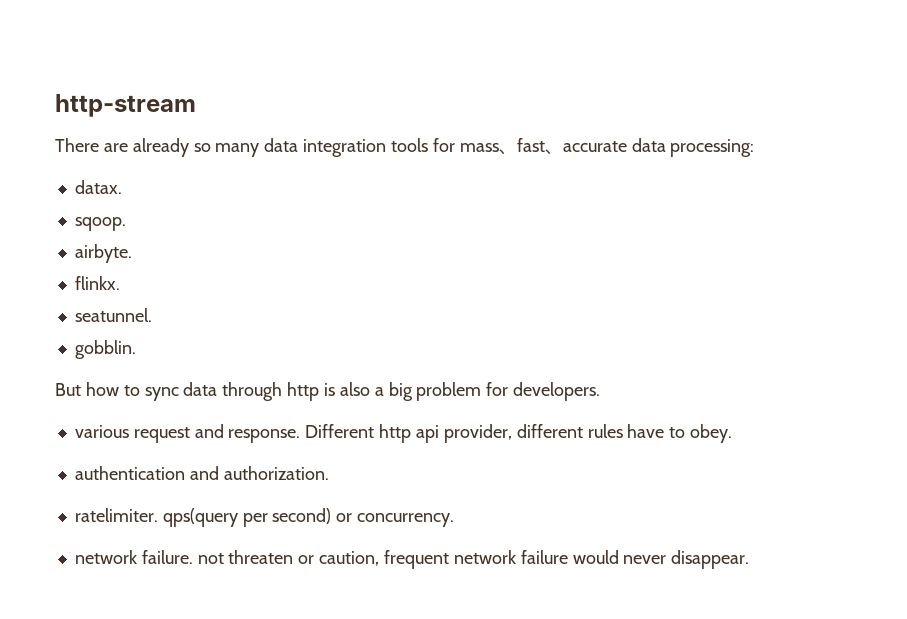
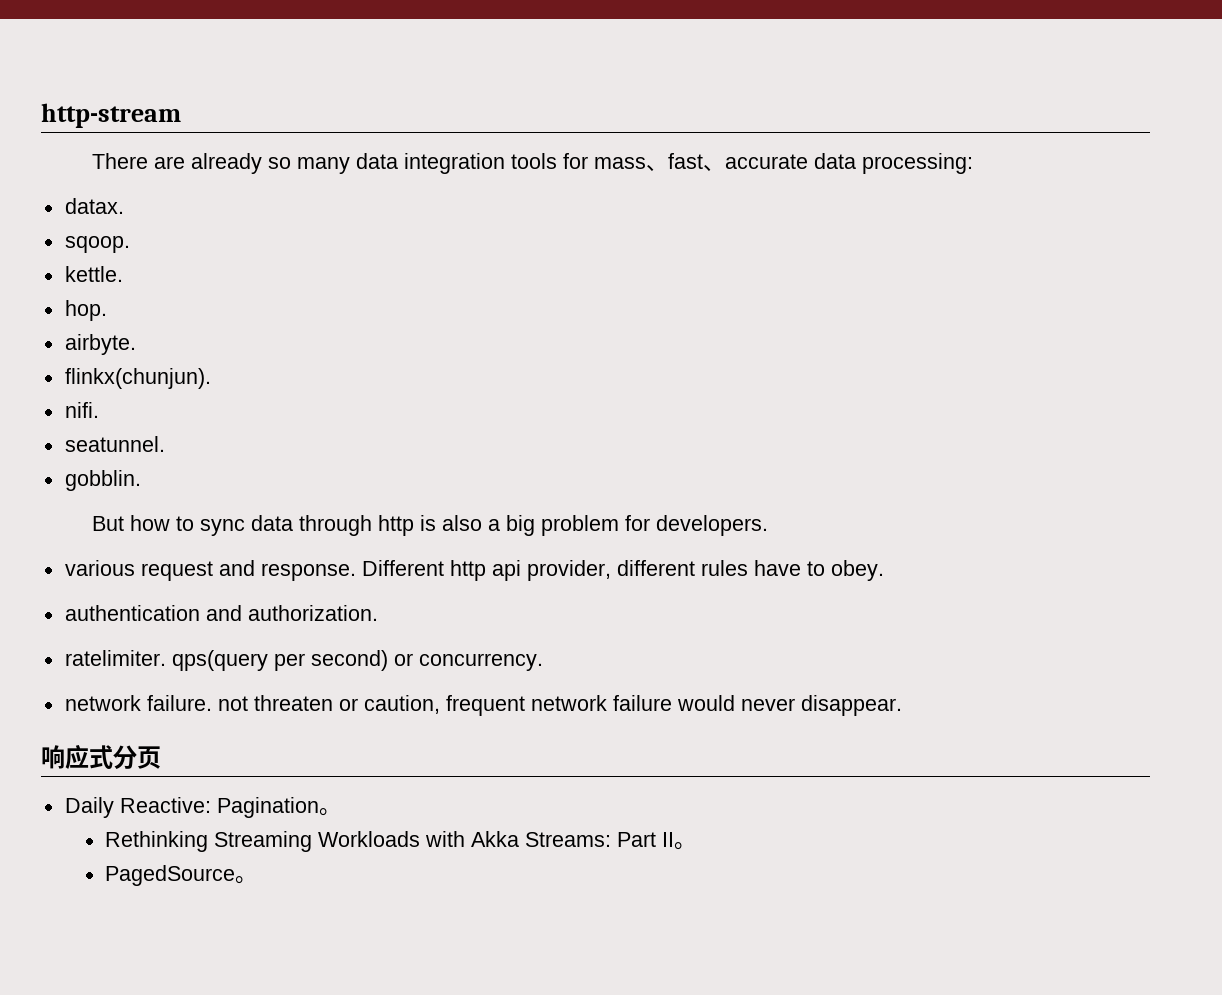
+ kettle.
+ hop.
- flinkx.
+ flinkx(chunjun).
+ nifi.
+ 响应式分页
+ Daily Reactive: Pagination。
+ Rethinking Streaming Workloads with Akka Streams: Part II。
+ PagedSource。

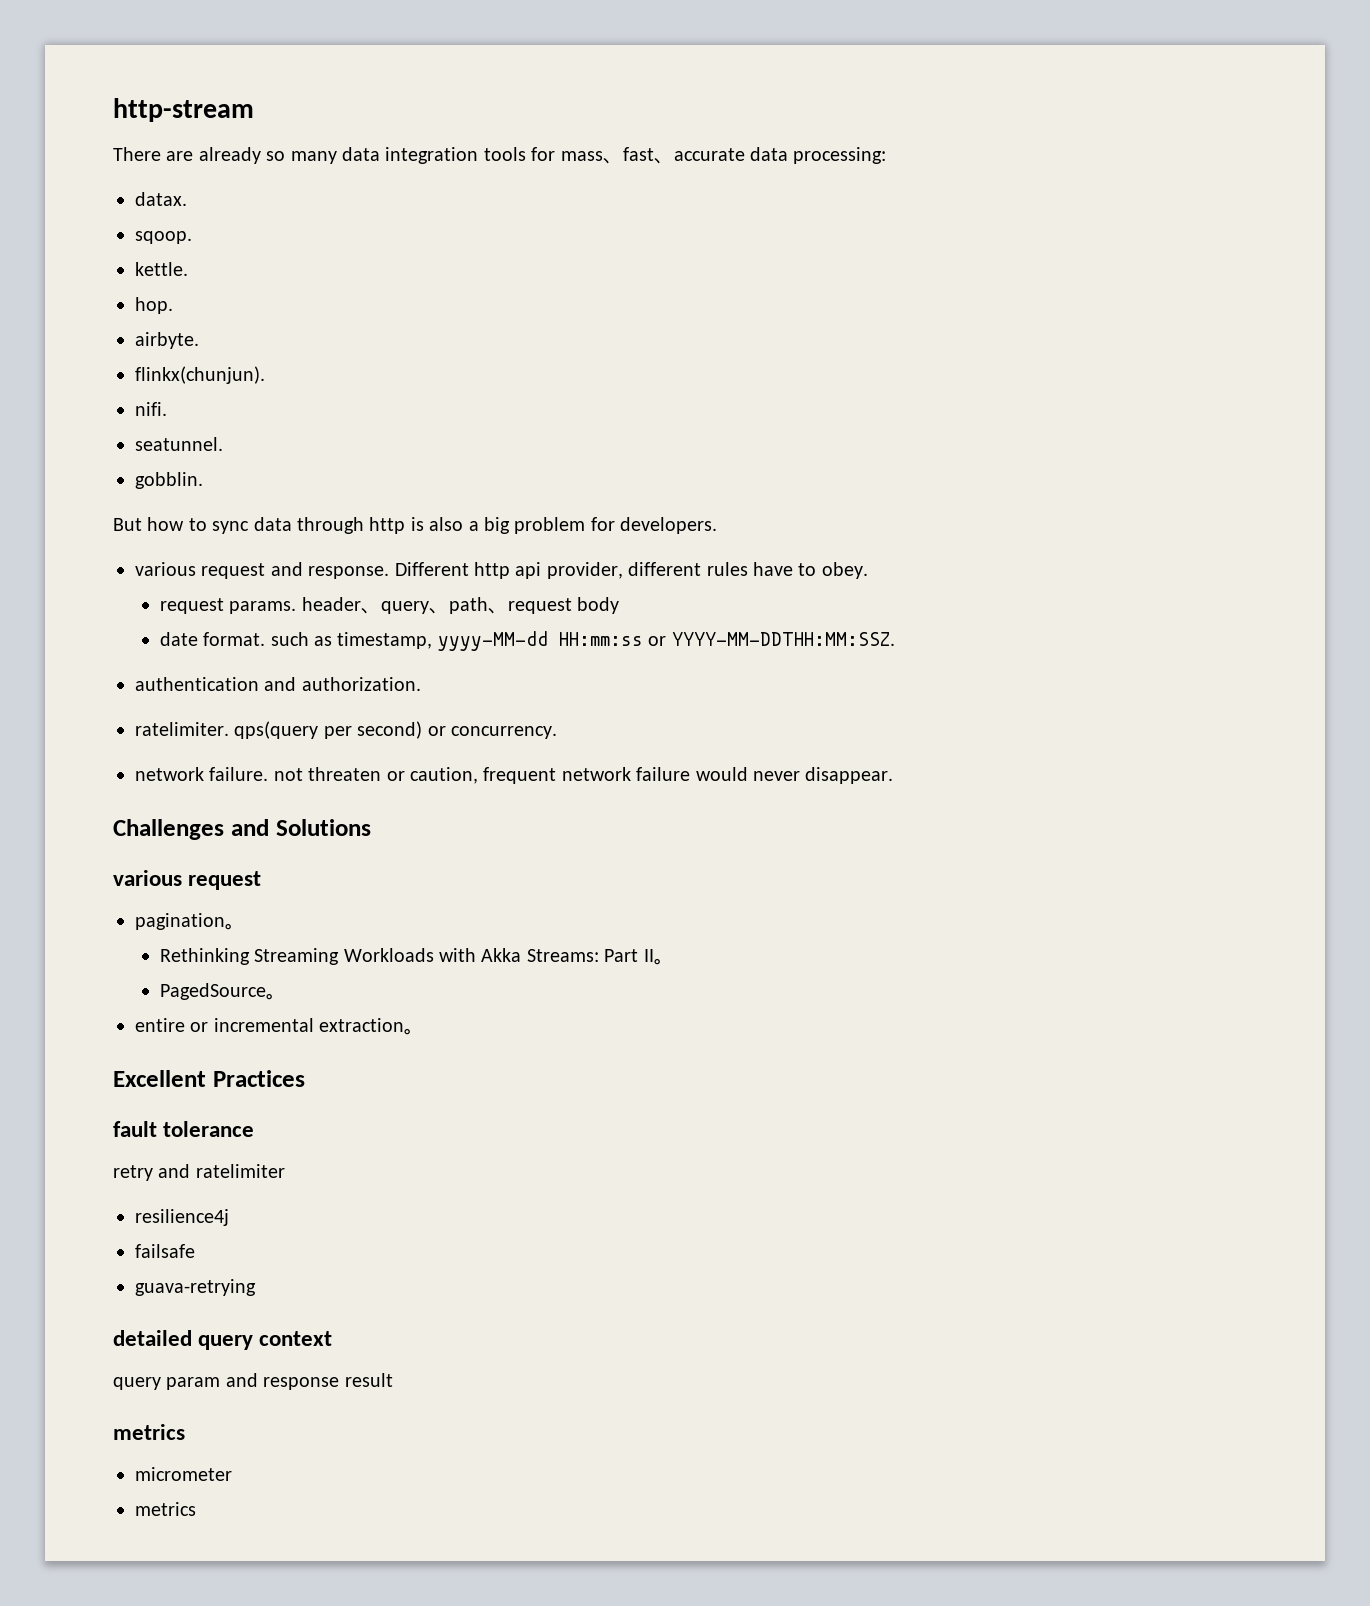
+ request params. header、query、path、request body
+ date format. such as timestamp, yyyy-MM-dd HH:mm:ss or YYYY-MM-DDTHH:MM:SSZ.
- 响应式分页
- Daily Reactive: Pagination。
+ Challenges and Solutions
+ various request
+ pagination。
+ entire or incremental extraction。
+ Excellent Practices
+ fault tolerance
+ retry and ratelimiter
+ resilience4j
+ failsafe
+ guava-retrying
+ detailed query context
+ query param and response result
+ metrics
+ micrometer
+ metrics

